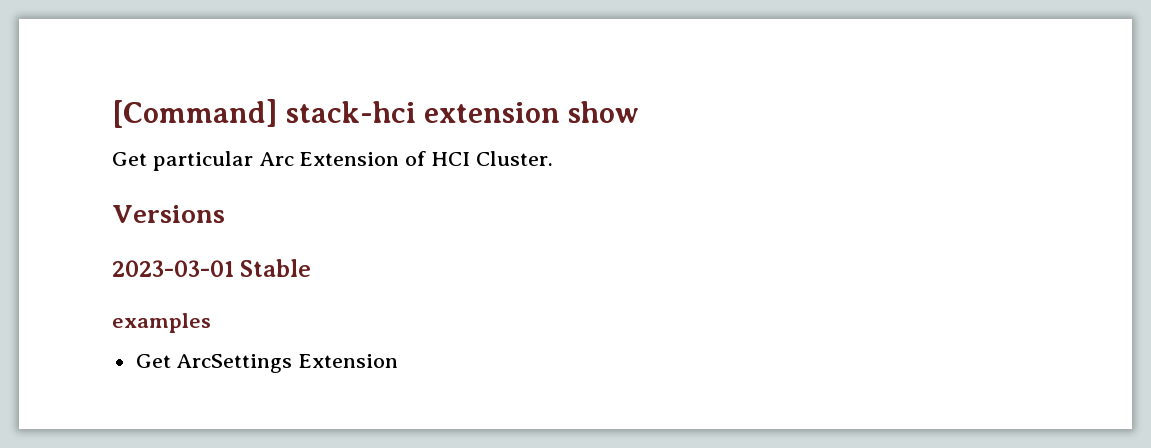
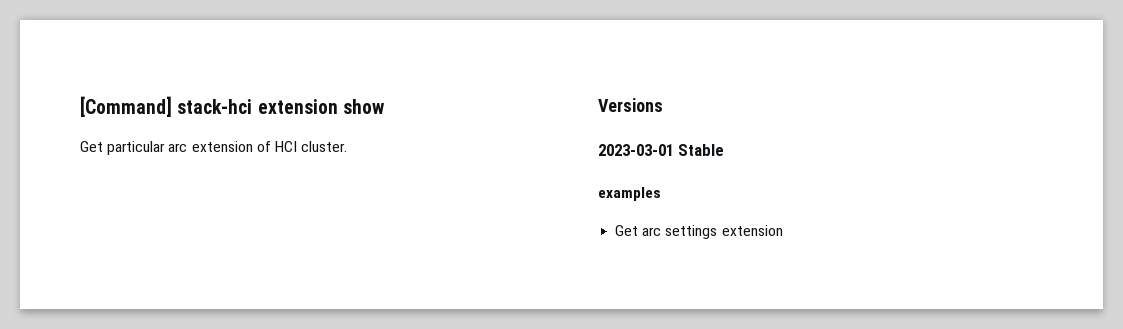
- Get particular Arc Extension of HCI Cluster.
+ Get particular arc extension of HCI cluster.
- Get ArcSettings Extension
+ Get arc settings extension

